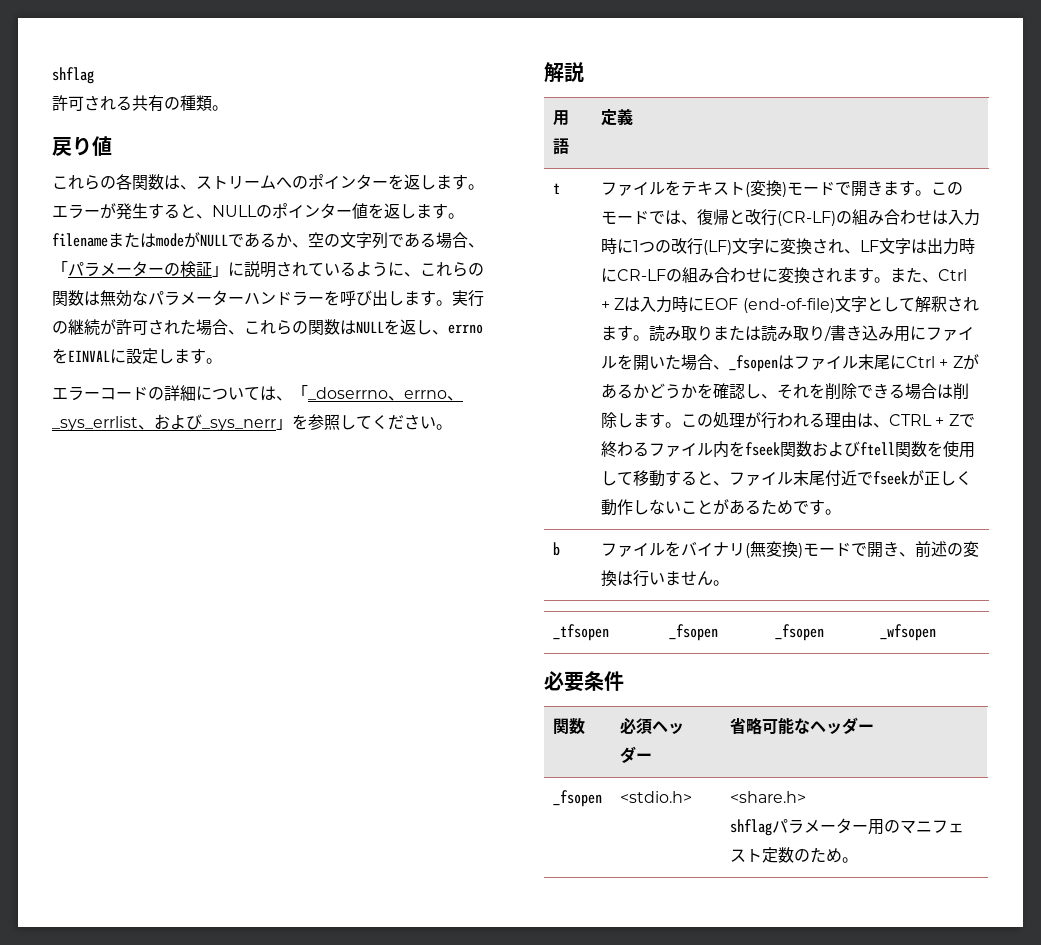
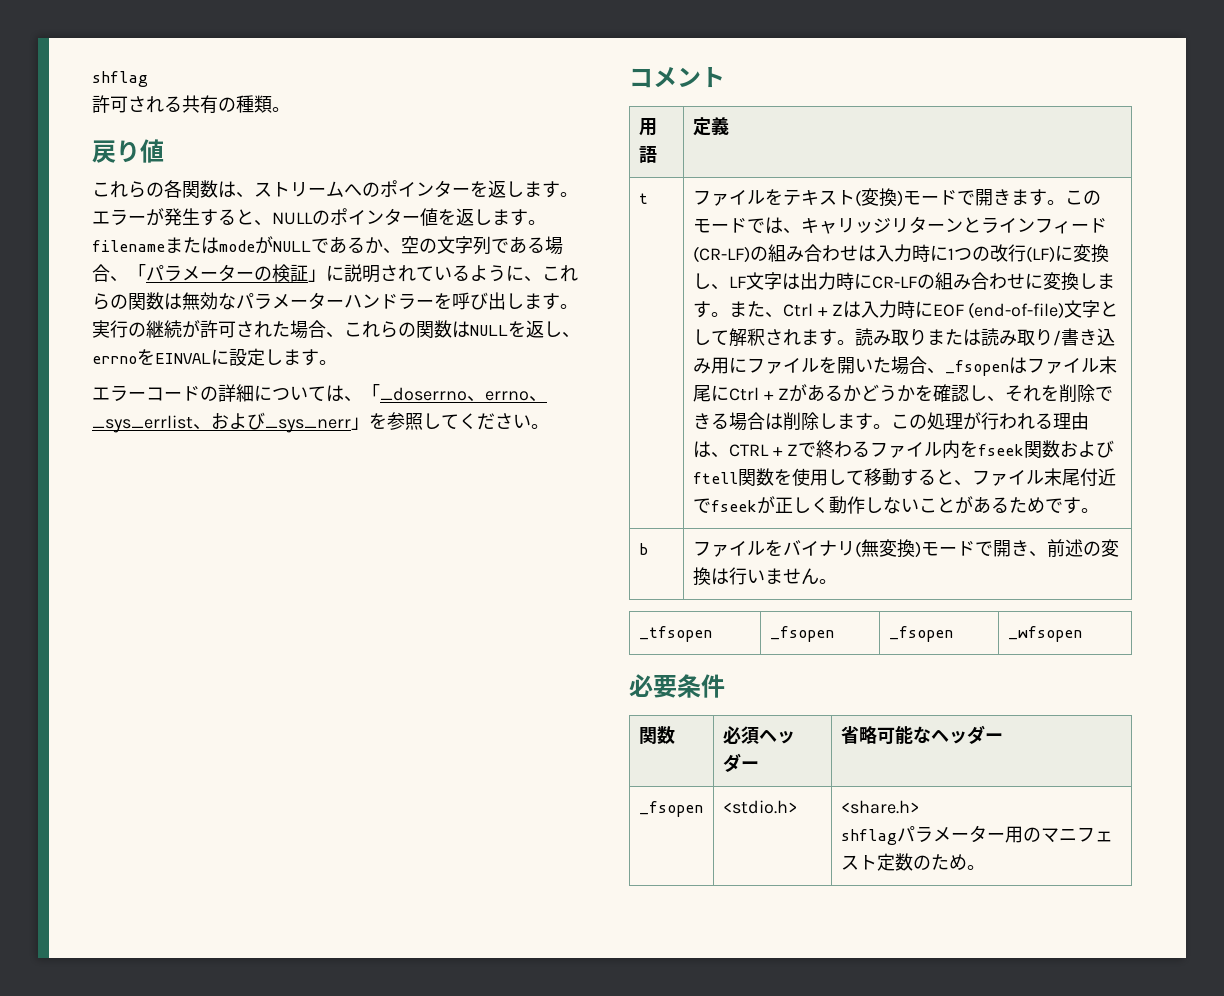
- 解説
+ コメント
- このモードでは、復帰と改行(CR-LF)の組み合わせは入力時に1つの改行(LF)文字に変換され、LF文字は出力時にCR-LFの組み合わせに変換されます。
+ このモードでは、キャリッジリターンとラインフィード(CR-LF)の組み合わせは入力時に1つの改行(LF)に変換し、LF文字は出力時にCR-LFの組み合わせに変換します。

